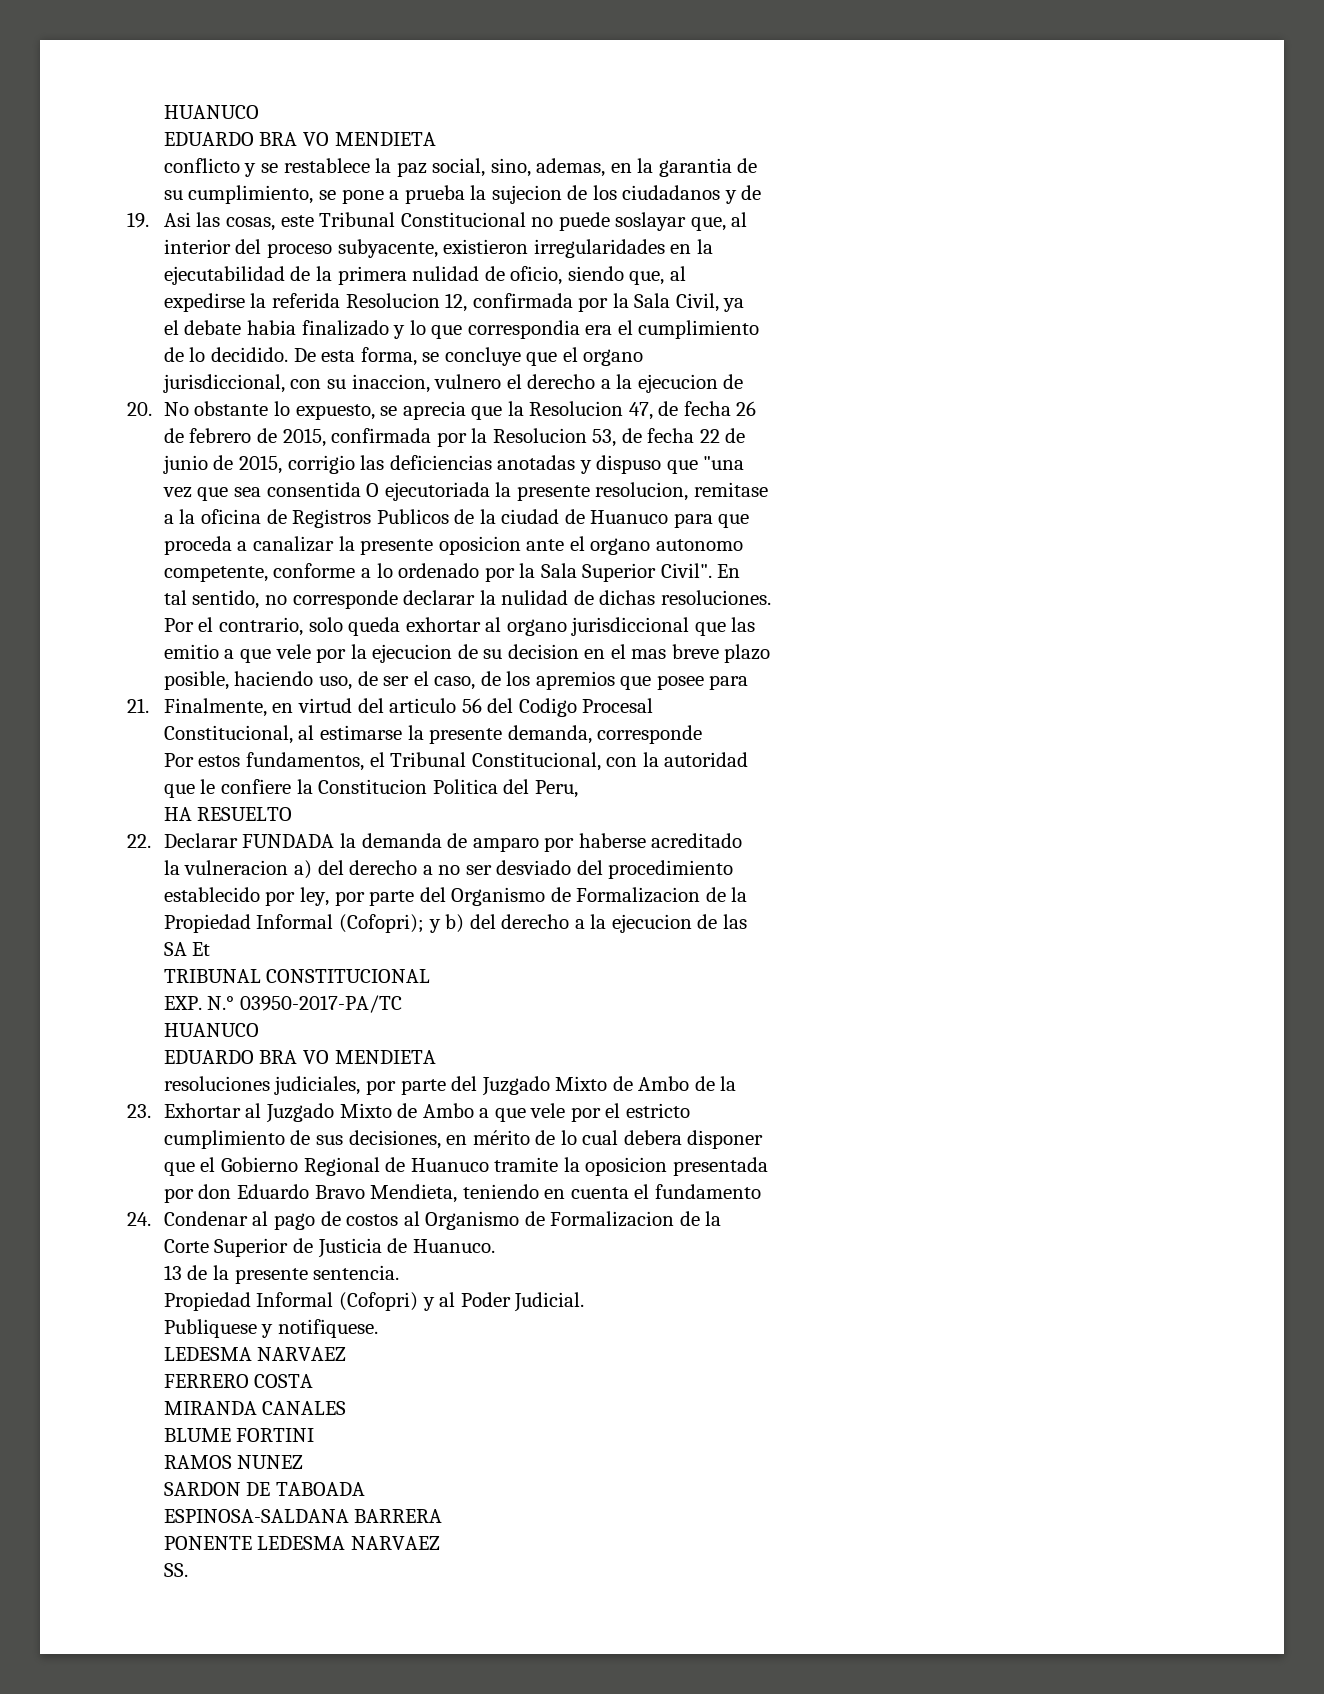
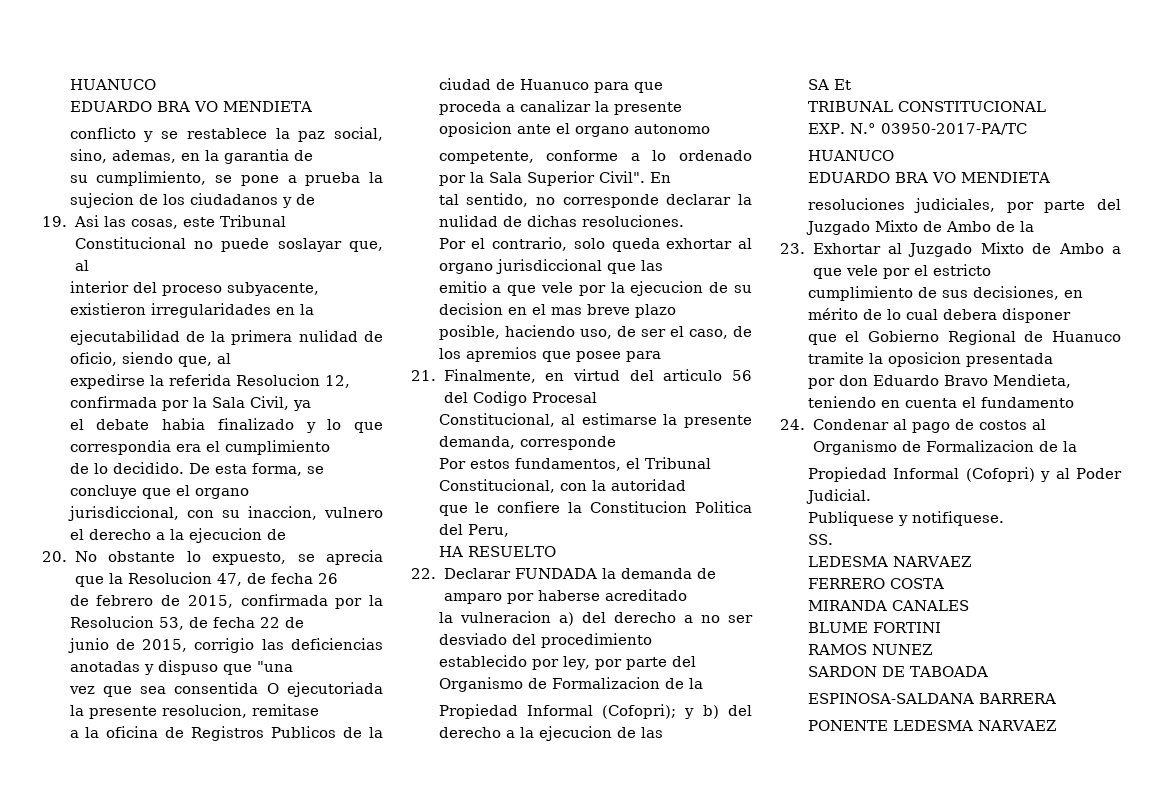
- Corte Superior de Justicia de Huanuco.
- 13 de la presente sentencia.
+ SS.
- SS.

